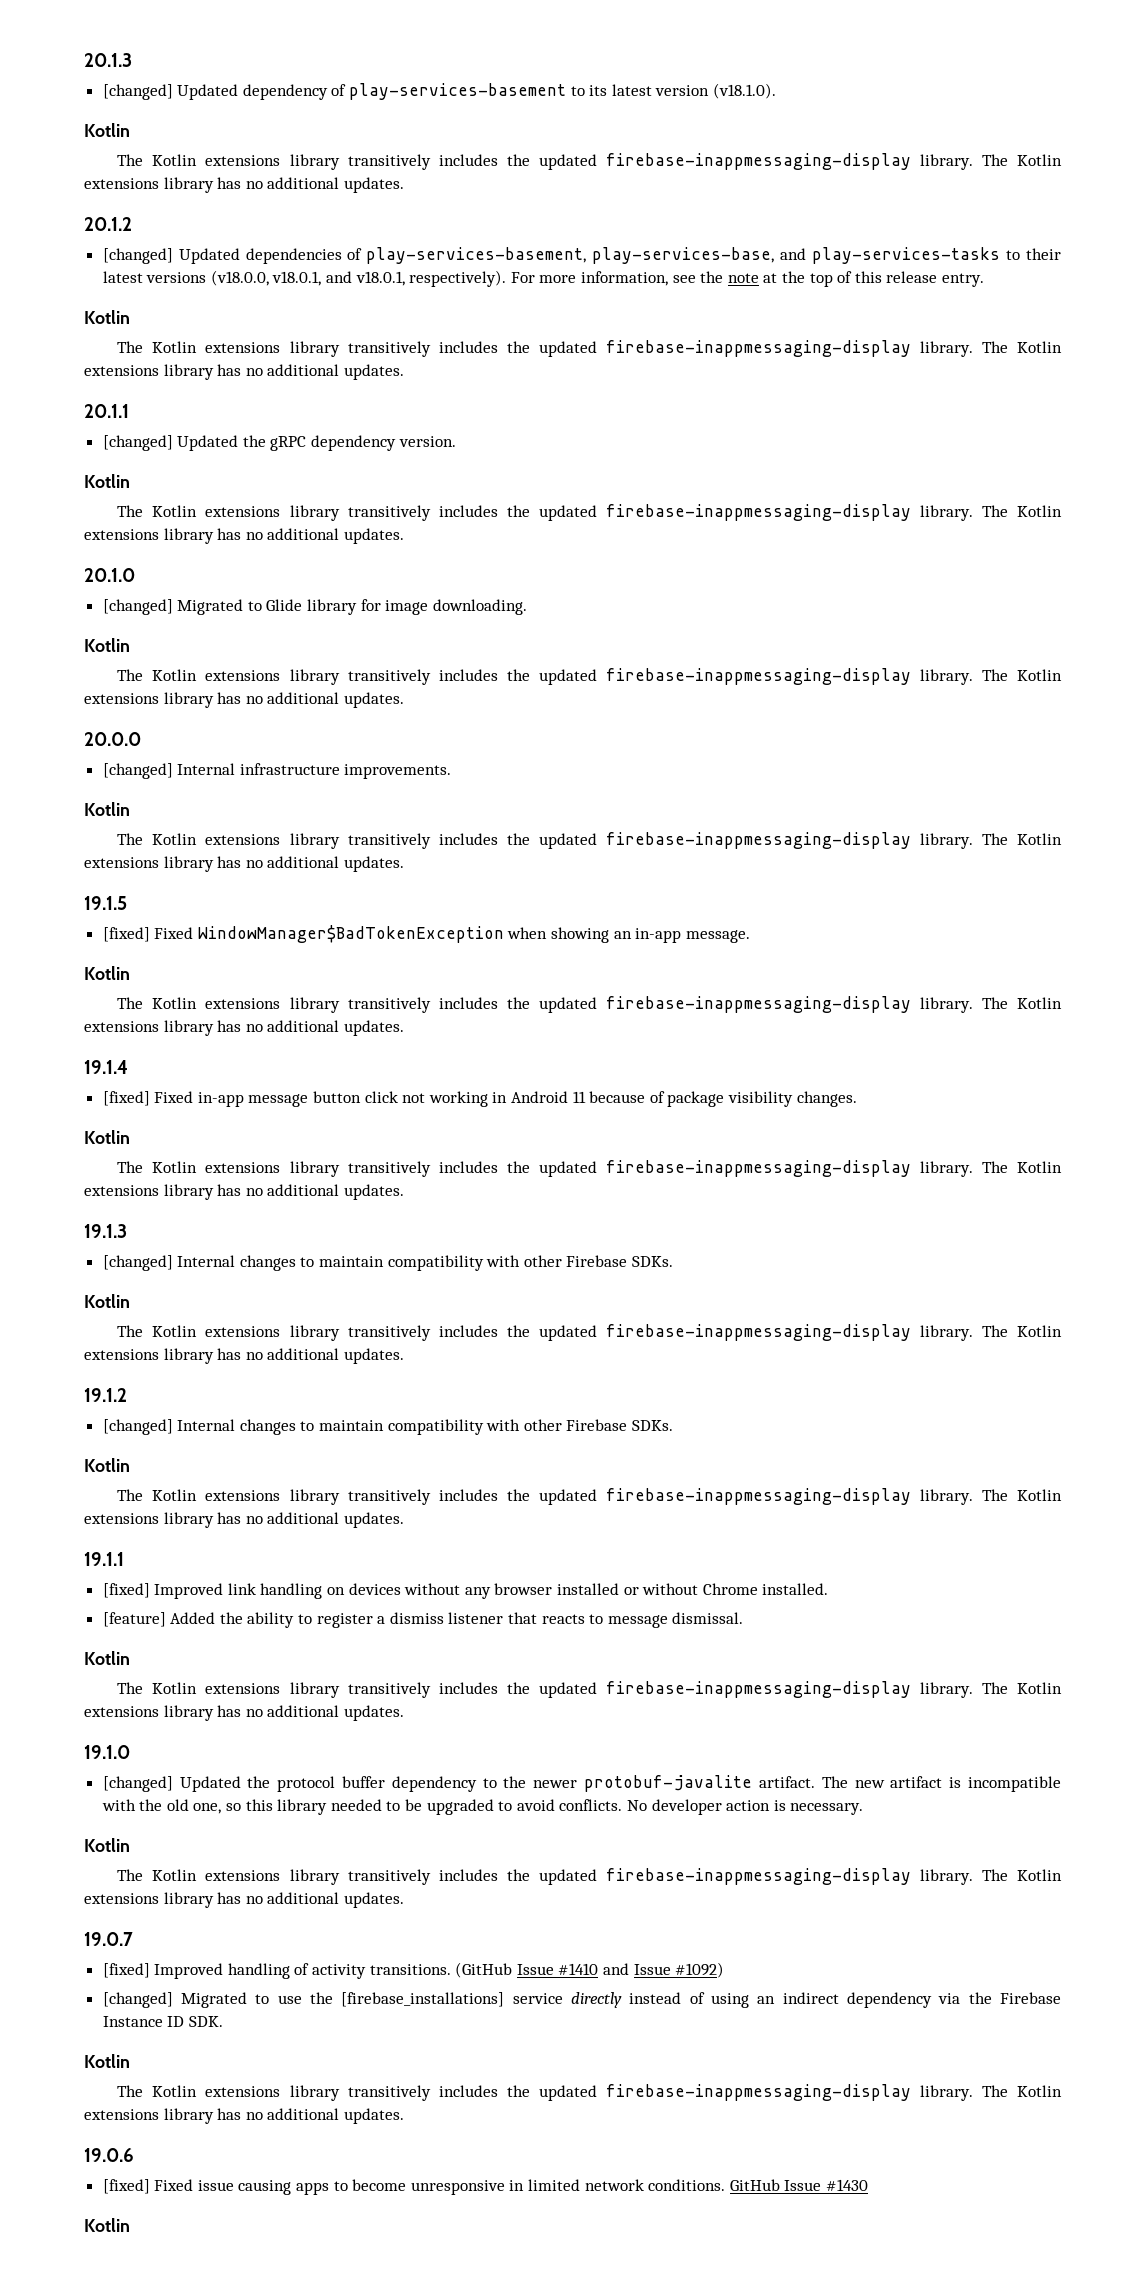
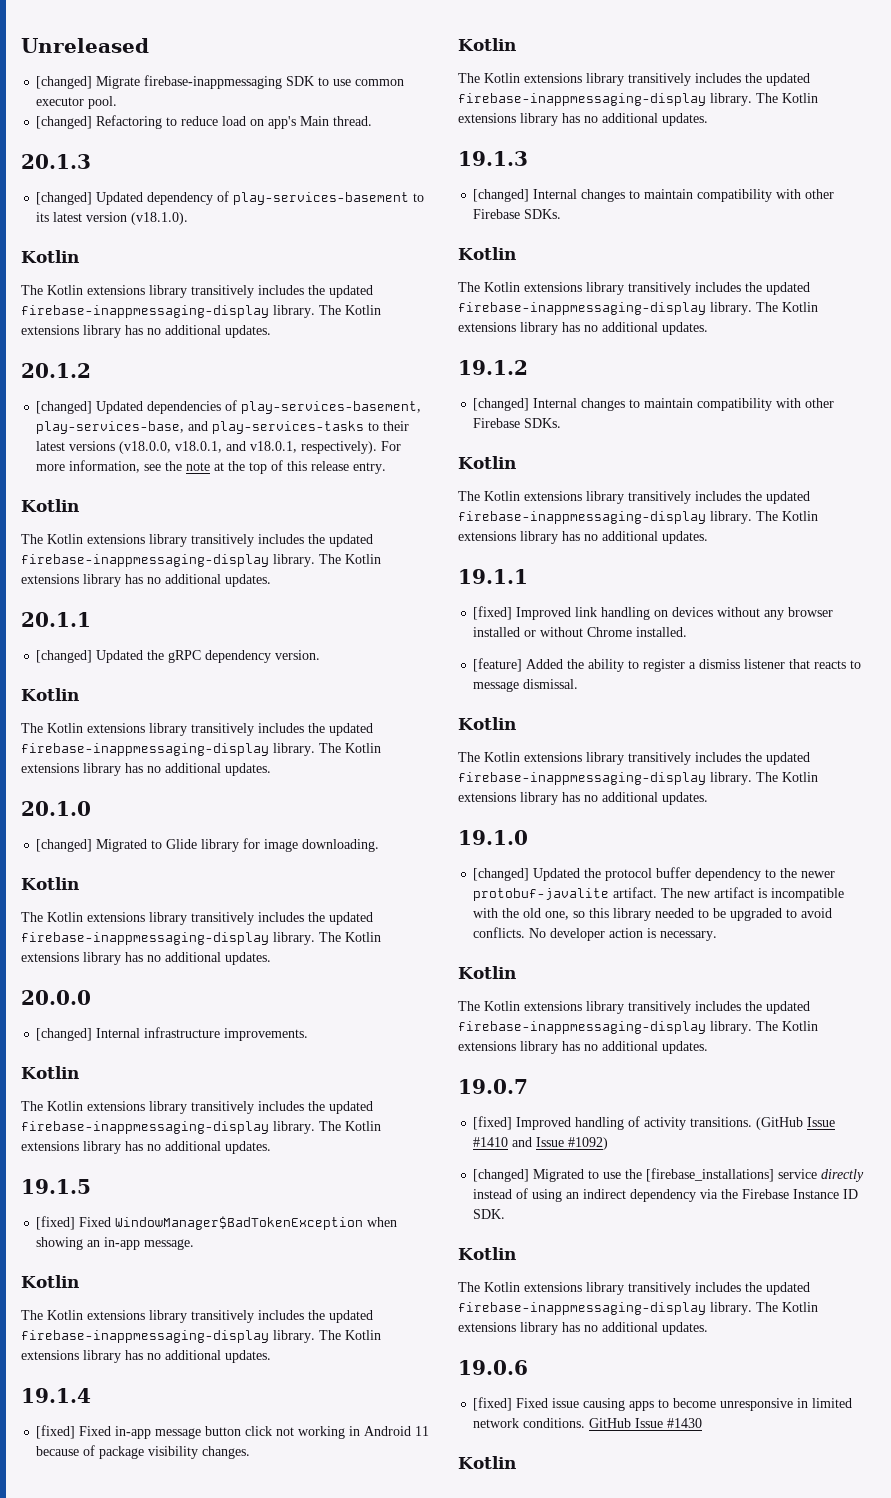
+ Unreleased
+ [changed] Migrate firebase-inappmessaging SDK to use common executor pool.
+ [changed] Refactoring to reduce load on app's Main thread.

